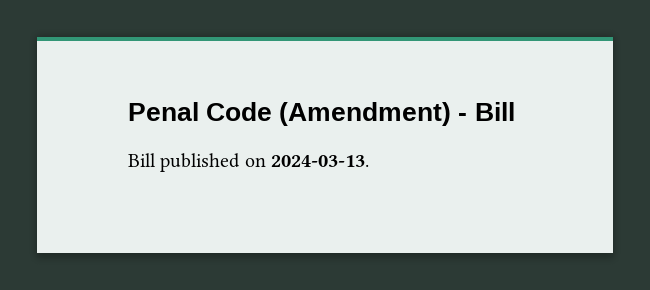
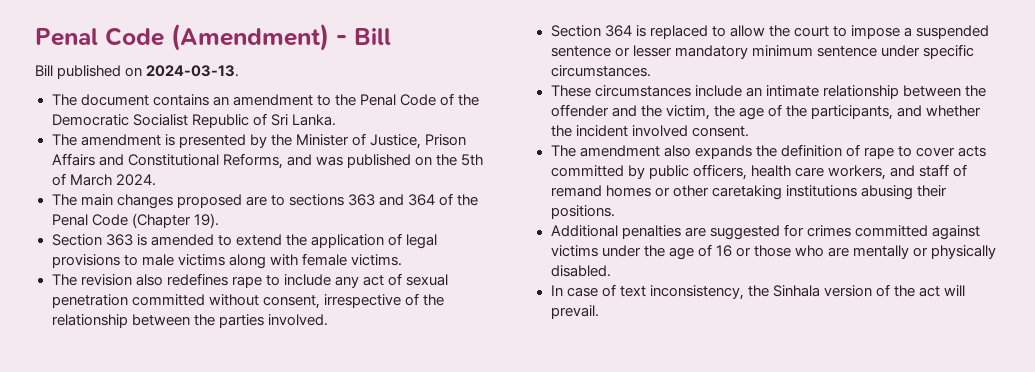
+ The document contains an amendment to the Penal Code of the Democratic Socialist Republic of Sri Lanka.
+ The amendment is presented by the Minister of Justice, Prison Affairs and Constitutional Reforms, and was published on the 5th of March 2024.
+ The main changes proposed are to sections 363 and 364 of the Penal Code (Chapter 19).
+ Section 363 is amended to extend the application of legal provisions to male victims along with female victims.
+ The revision also redefines rape to include any act of sexual penetration committed without consent, irrespective of the relationship between the parties involved.
+ Section 364 is replaced to allow the court to impose a suspended sentence or lesser mandatory minimum sentence under specific circumstances.
+ These circumstances include an intimate relationship between the offender and the victim, the age of the participants, and whether the incident involved consent.
+ The amendment also expands the definition of rape to cover acts committed by public officers, health care workers, and staff of remand homes or other caretaking institutions abusing their positions.
+ Additional penalties are suggested for crimes committed against victims under the age of 16 or those who are mentally or physically disabled.
+ In case of text inconsistency, the Sinhala version of the act will prevail.

